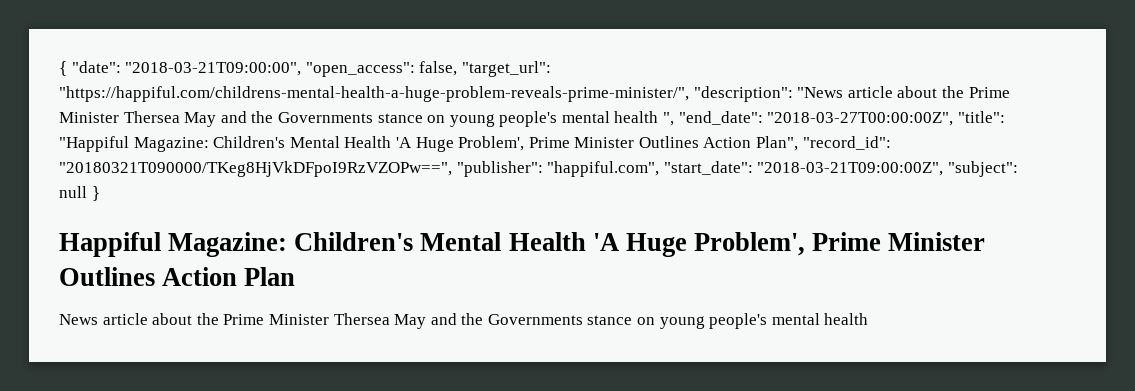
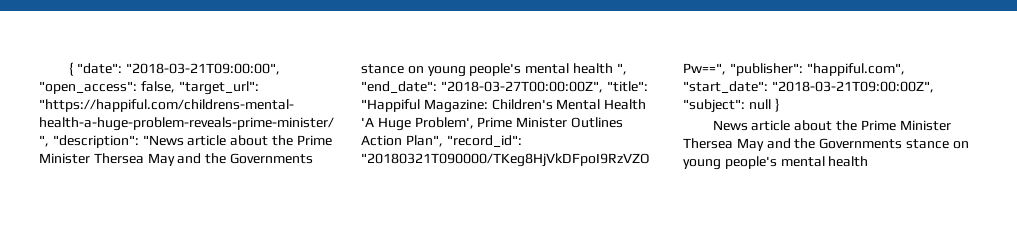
- Happiful Magazine: Children's Mental Health 'A Huge Problem', Prime Minister Outlines Action Plan

